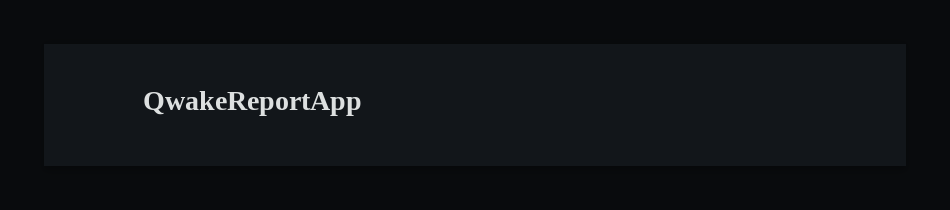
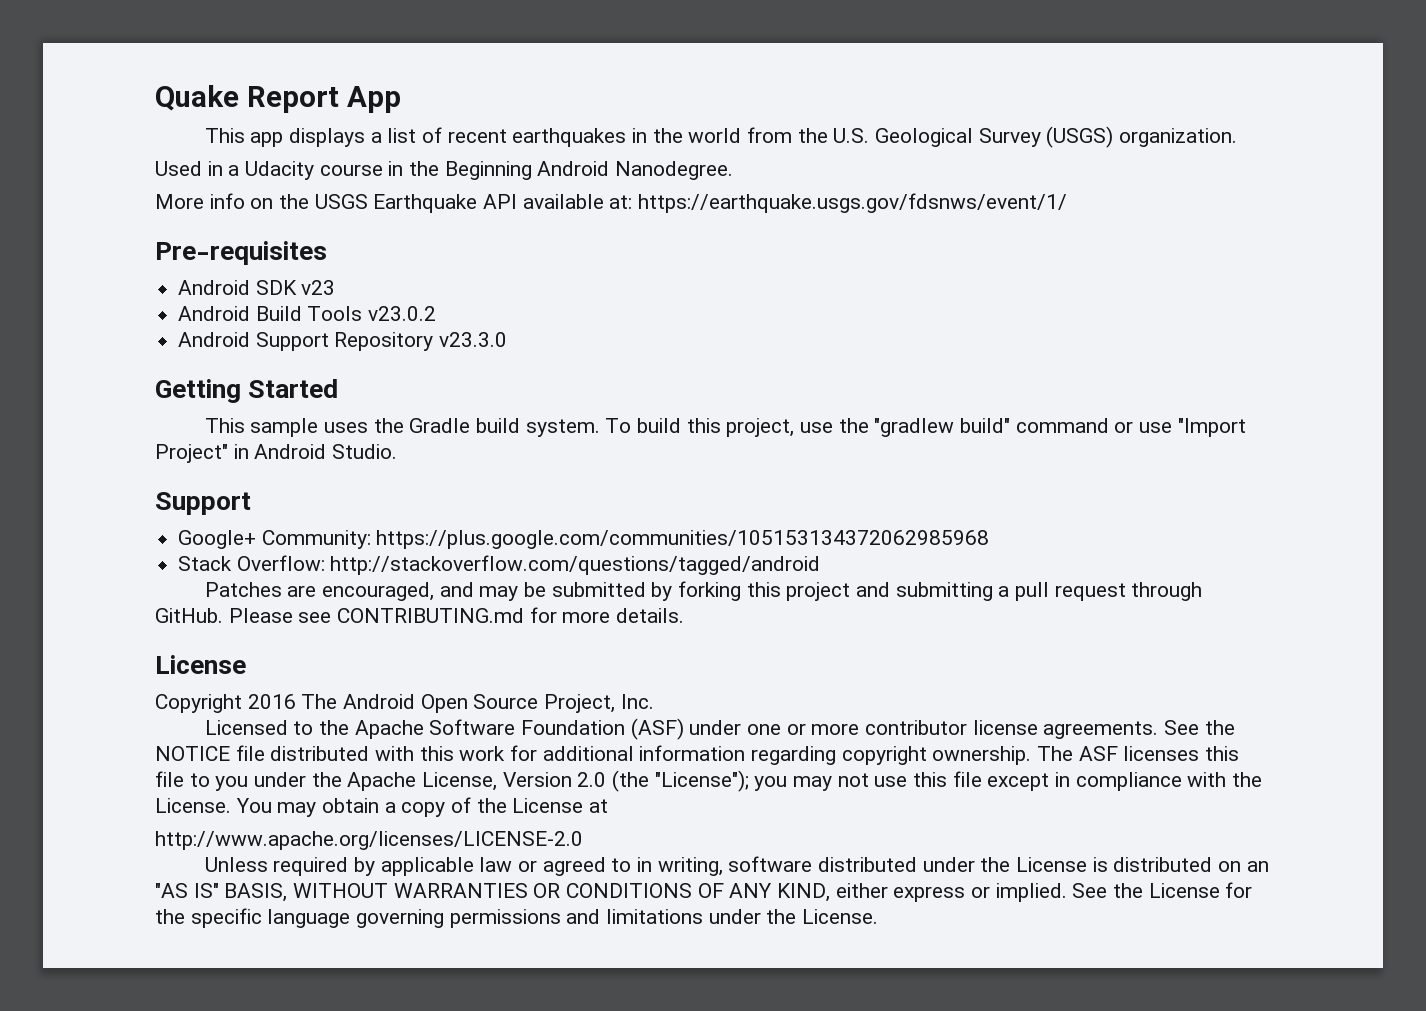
- QwakeReportApp
+ Quake Report App
+ This app displays a list of recent earthquakes in the world from the U.S. Geological Survey (USGS) organization.
+ Used in a Udacity course in the Beginning Android Nanodegree.
+ More info on the USGS Earthquake API available at: https://earthquake.usgs.gov/fdsnws/event/1/
+ Pre-requisites
+ Android SDK v23
+ Android Build Tools v23.0.2
+ Android Support Repository v23.3.0
+ Getting Started
+ This sample uses the Gradle build system. To build this project, use the "gradlew build" command or use "Import Project" in Android Studio.
+ Support
+ Google+ Community: https://plus.google.com/communities/105153134372062985968
+ Stack Overflow: http://stackoverflow.com/questions/tagged/android
+ Patches are encouraged, and may be submitted by forking this project and submitting a pull request through GitHub. Please see CONTRIBUTING.md for more details.
+ License
+ Copyright 2016 The Android Open Source Project, Inc.
+ Licensed to the Apache Software Foundation (ASF) under one or more contributor license agreements. See the NOTICE file distributed with this work for additional information regarding copyright ownership. The ASF licenses this file to you under the Apache License, Version 2.0 (the "License"); you may not use this file except in compliance with the License. You may obtain a copy of the License at
+ http://www.apache.org/licenses/LICENSE-2.0
+ Unless required by applicable law or agreed to in writing, software distributed under the License is distributed on an "AS IS" BASIS, WITHOUT WARRANTIES OR CONDITIONS OF ANY KIND, either express or implied. See the License for the specific language governing permissions and limitations under the License.

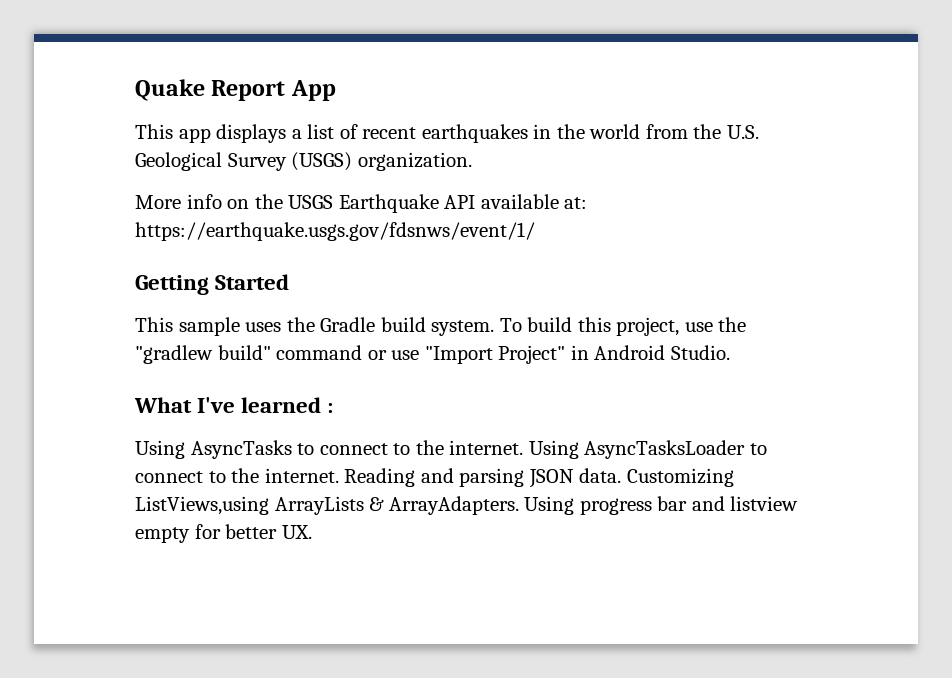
- Used in a Udacity course in the Beginning Android Nanodegree.
- Pre-requisites
- Android SDK v23
- Android Build Tools v23.0.2
- Android Support Repository v23.3.0
  To build this project, use the "gradlew build" command or use "Import Project" in Android Studio.
- Support
- Google+ Community: https://plus.google.com/communities/105153134372062985968
- Stack Overflow: http://stackoverflow.com/questions/tagged/android
- Patches are encouraged, and may be submitted by forking this project and submitting a pull request through GitHub. Please see CONTRIBUTING.md for more details.
- License
- Copyright 2016 The Android Open Source Project, Inc.
- Licensed to the Apache Software Foundation (ASF) under one or more contributor license agreements. See the NOTICE file distributed with this work for additional information regarding copyright ownership. The ASF licenses this file to you under the Apache License, Version 2.0 (the "License"); you may not use this file except in compliance with the License. You may obtain a copy of the License at
- http://www.apache.org/licenses/LICENSE-2.0
- Unless required by applicable law or agreed to in writing, software distributed under the License is distributed on an "AS IS" BASIS, WITHOUT WARRANTIES OR CONDITIONS OF ANY KIND, either express or implied. See the License for the specific language governing permissions and limitations under the License.
+ What I've learned :
+ Using AsyncTasks to connect to the internet. Using AsyncTasksLoader to connect to the internet. Reading and parsing JSON data. Customizing ListViews,using ArrayLists & ArrayAdapters. Using progress bar and listview empty for better UX.

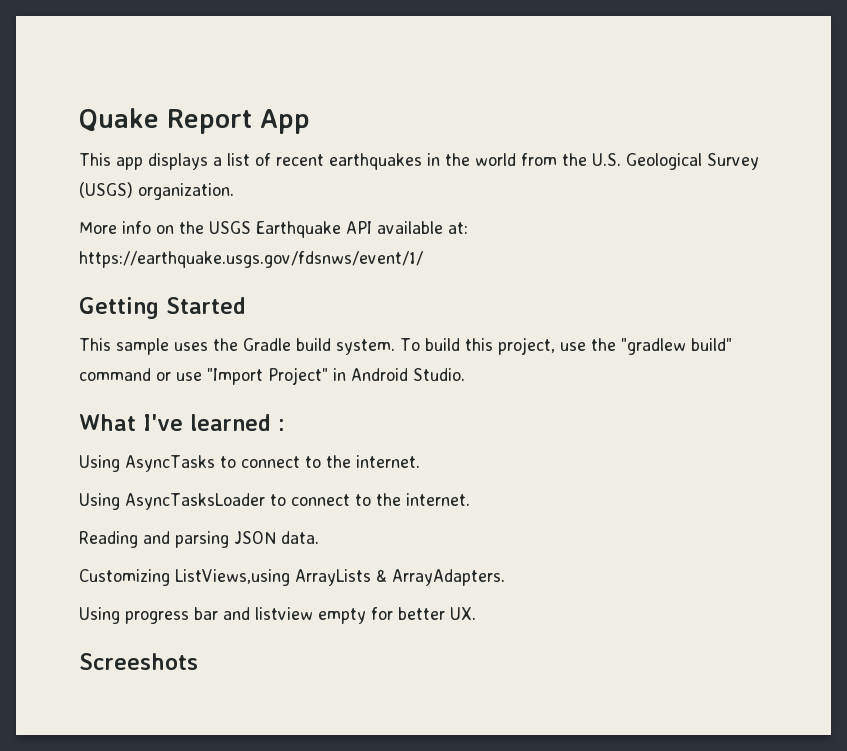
- Using AsyncTasks to connect to the internet. Using AsyncTasksLoader to connect to the internet. Reading and parsing JSON data. Customizing ListViews,using ArrayLists & ArrayAdapters. Using progress bar and listview empty for better UX.
+ Using AsyncTasks to connect to the internet.
+ Using AsyncTasksLoader to connect to the internet.
+ Reading and parsing JSON data.
+ Customizing ListViews,using ArrayLists & ArrayAdapters.
+ Using progress bar and listview empty for better UX.
+ Screeshots

